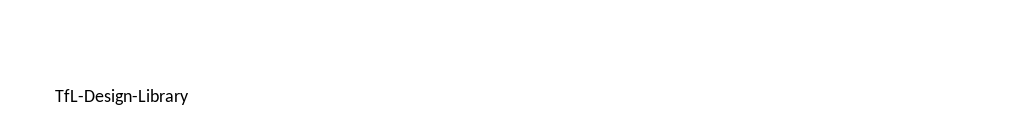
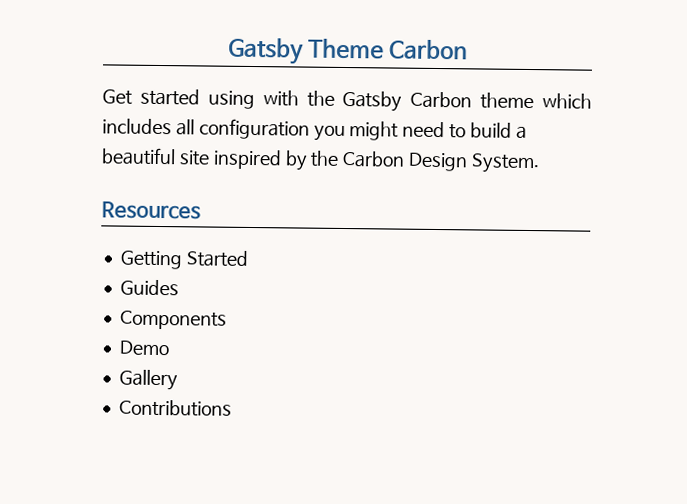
- TfL-Design-Library
+ Gatsby Theme Carbon
+ Get started using with the Gatsby Carbon theme which includes all configuration you might need to build a beautiful site inspired by the Carbon Design System.
+ Resources
+ Getting Started
+ Guides
+ Components
+ Demo
+ Gallery
+ Contributions

